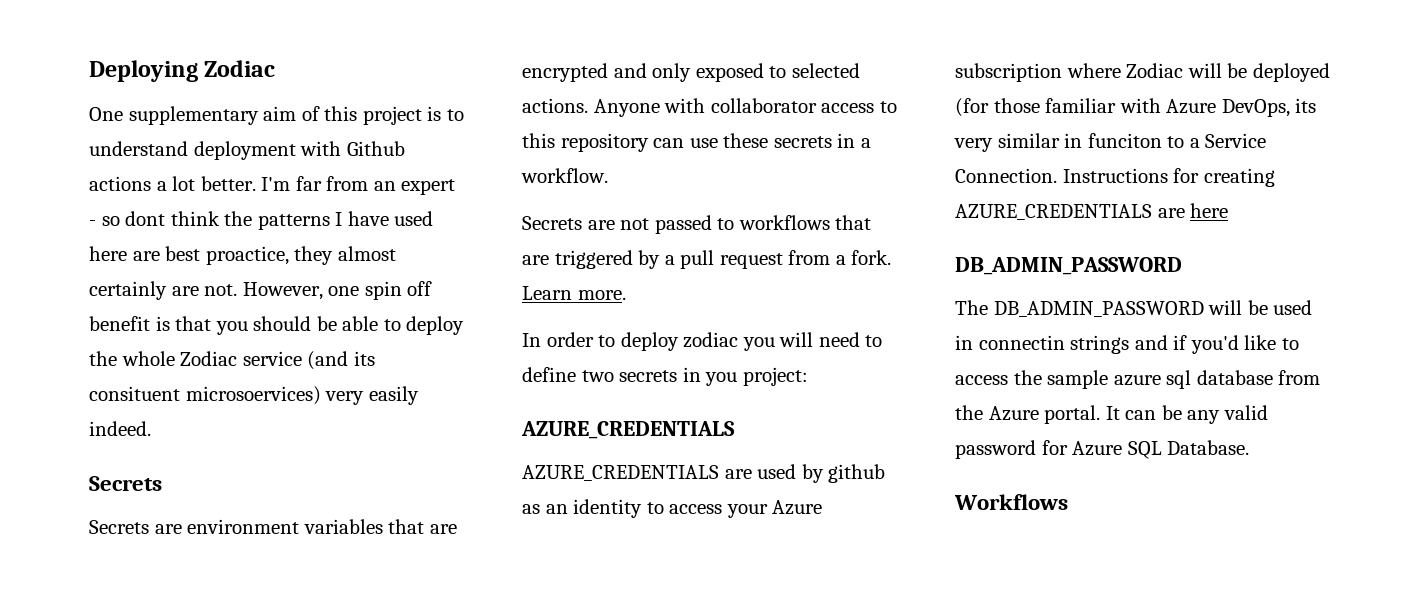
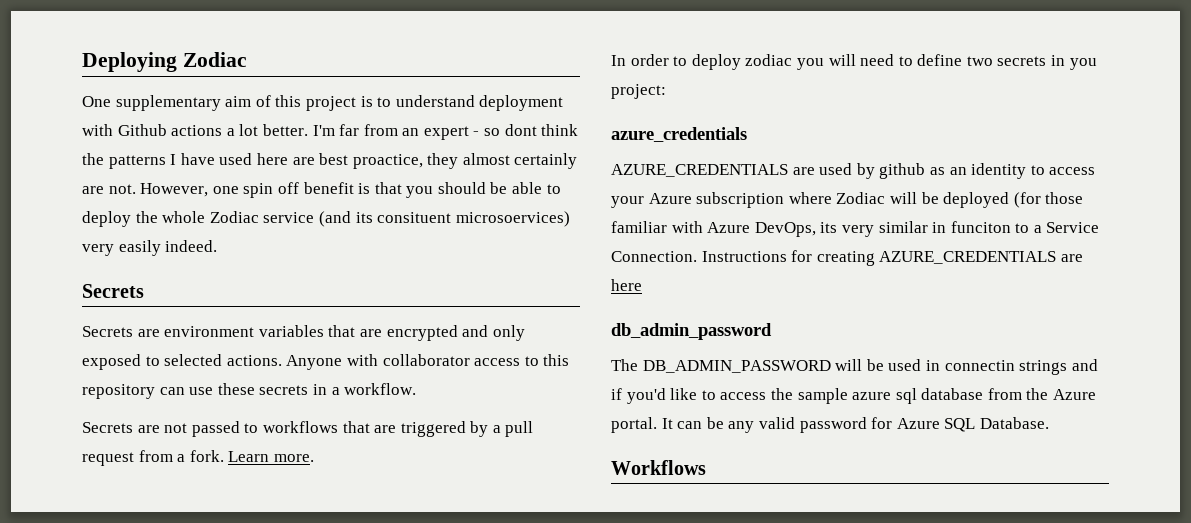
  In order to deploy zodiac you will need to define two secrets in you project:
- AZURE_CREDENTIALS
+ azure_credentials
  Instructions for creating AZURE_CREDENTIALS are here
- DB_ADMIN_PASSWORD
+ db_admin_password

